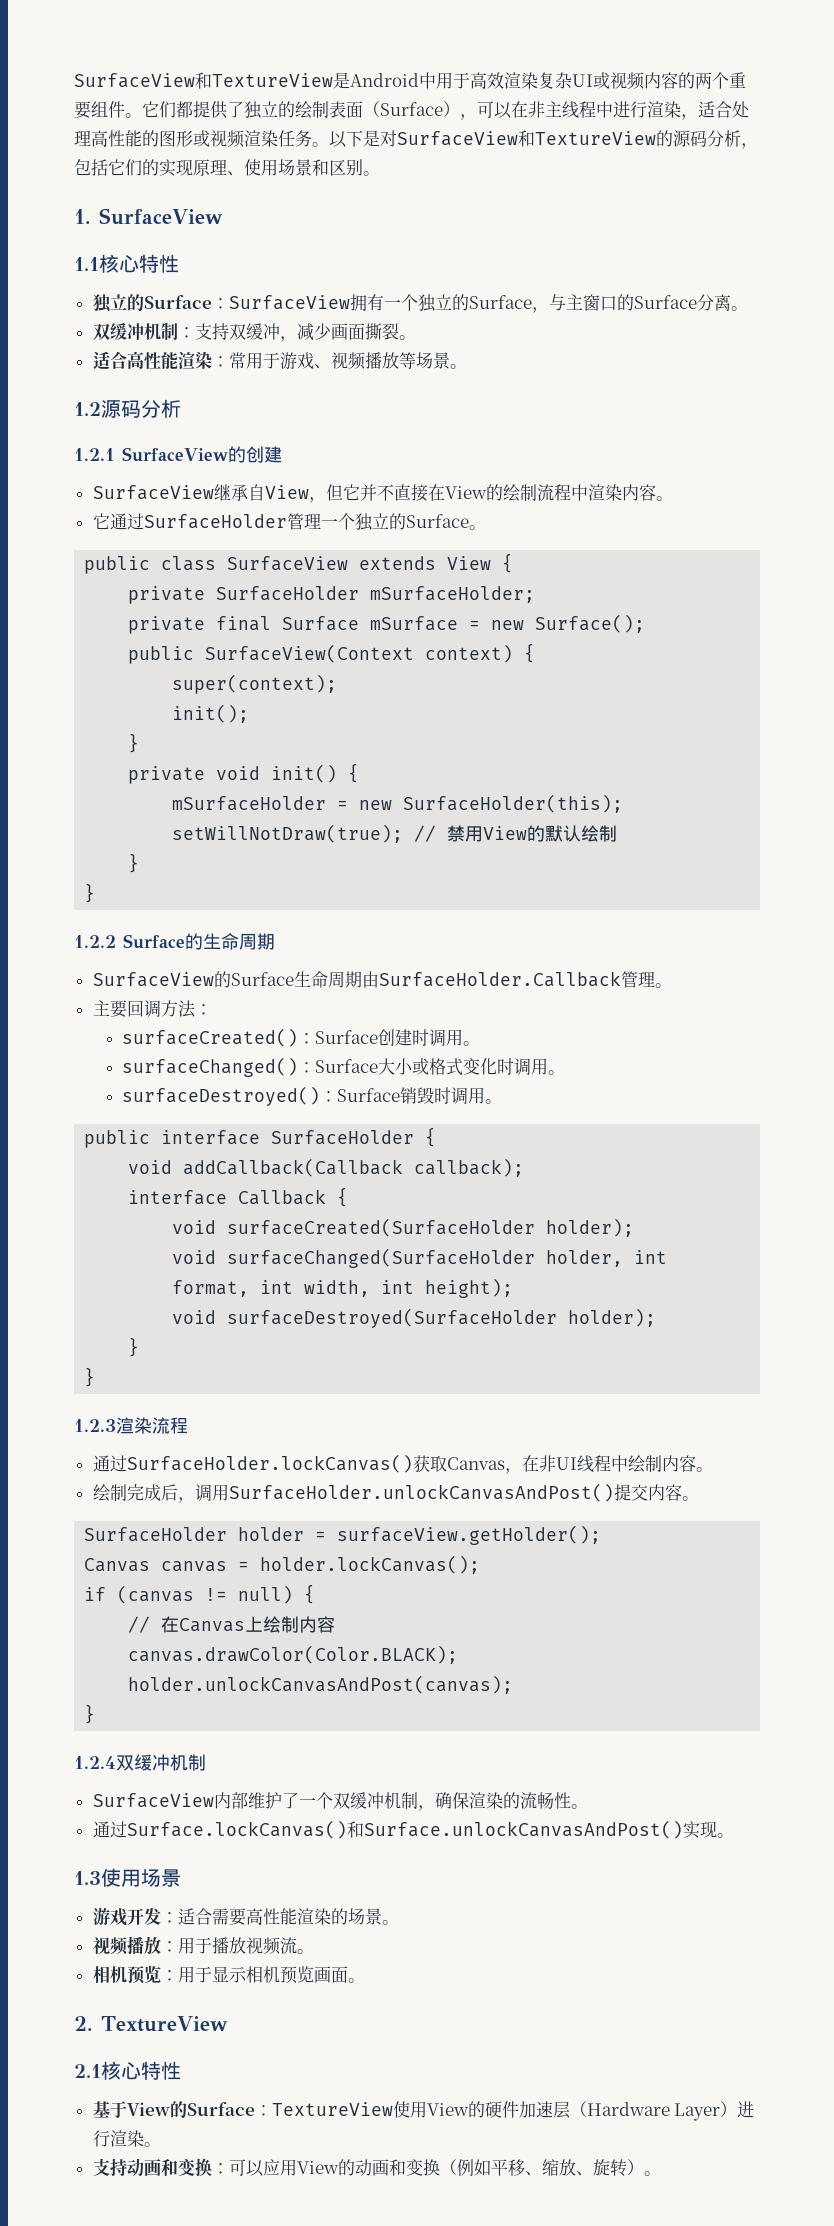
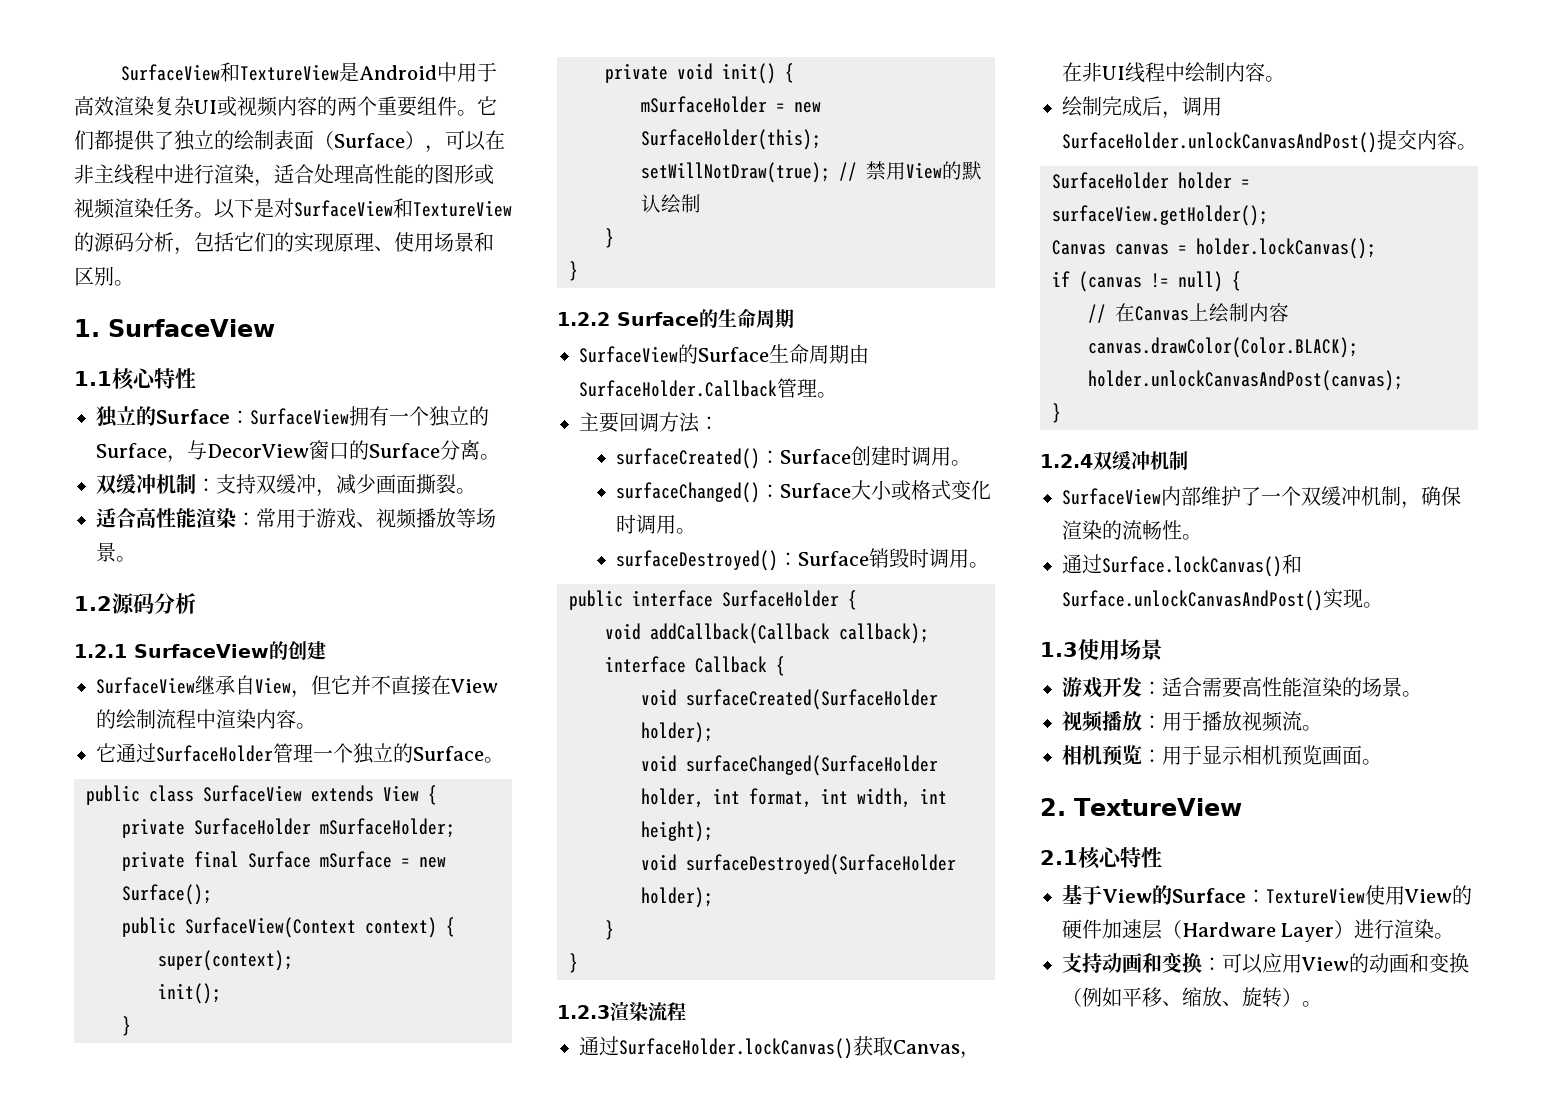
- 独立的Surface：SurfaceView拥有一个独立的Surface，与主窗口的Surface分离。
+ 独立的Surface：SurfaceView拥有一个独立的Surface，与DecorView窗口的Surface分离。

